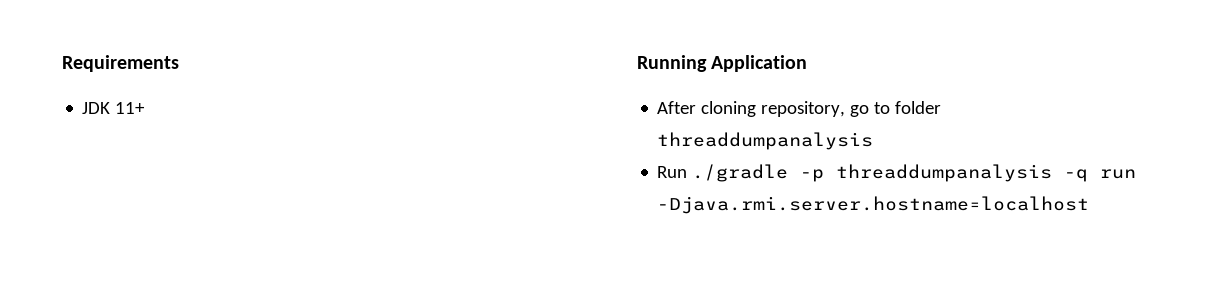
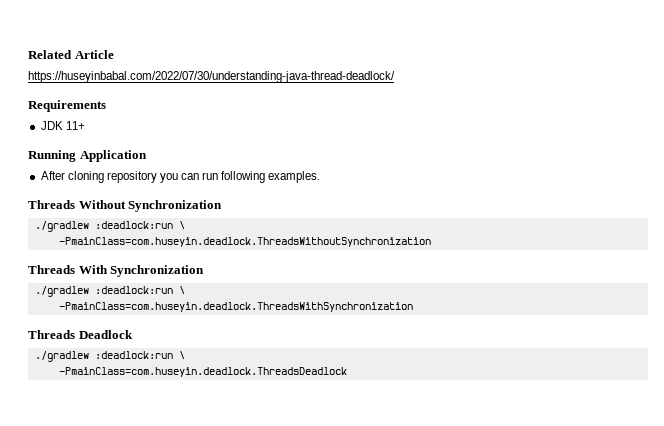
+ Related Article
+ https://huseyinbabal.com/2022/07/30/understanding-java-thread-deadlock/
- After cloning repository, go to folder threaddumpanalysis
- Run ./gradle -p threaddumpanalysis -q run -Djava.rmi.server.hostname=localhost
+ After cloning repository you can run following examples.
+ Threads Without Synchronization
+ ./gradlew :deadlock:run \
+ -PmainClass=com.huseyin.deadlock.ThreadsWithoutSynchronization
+ Threads With Synchronization
+ ./gradlew :deadlock:run \
+ -PmainClass=com.huseyin.deadlock.ThreadsWithSynchronization
+ Threads Deadlock
+ ./gradlew :deadlock:run \
+ -PmainClass=com.huseyin.deadlock.ThreadsDeadlock

